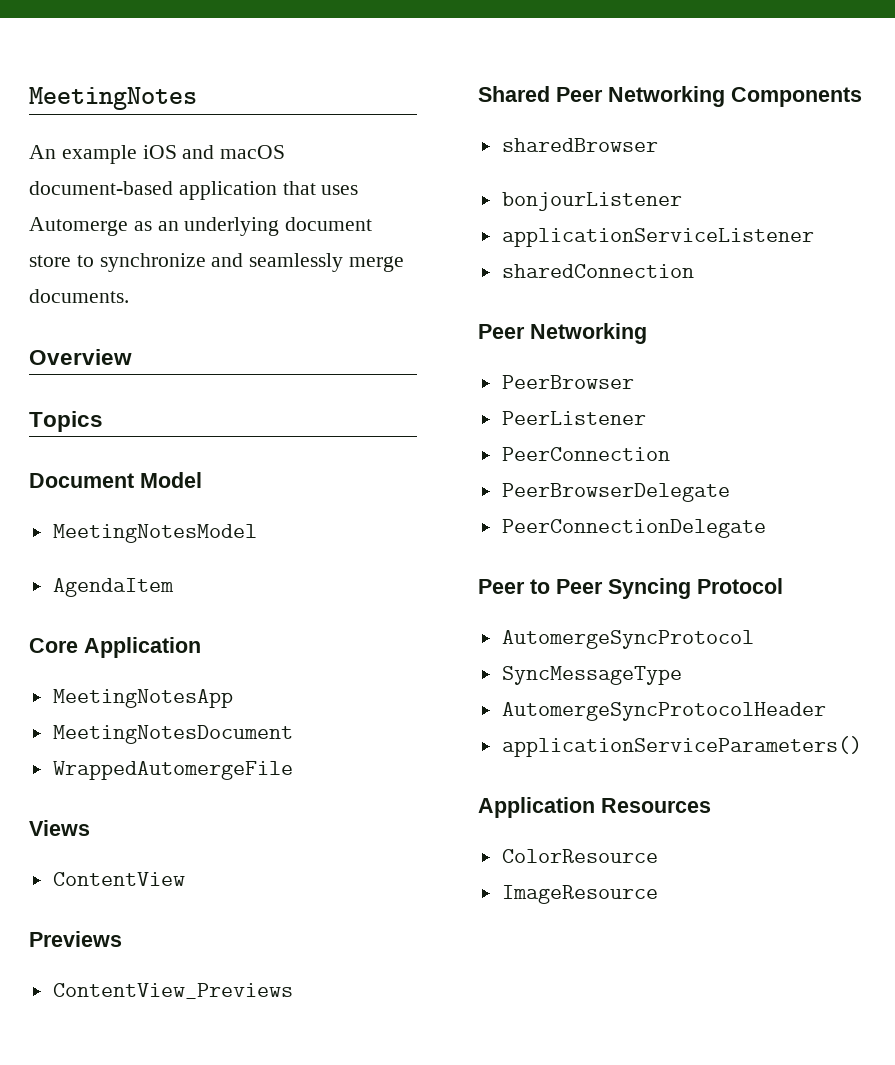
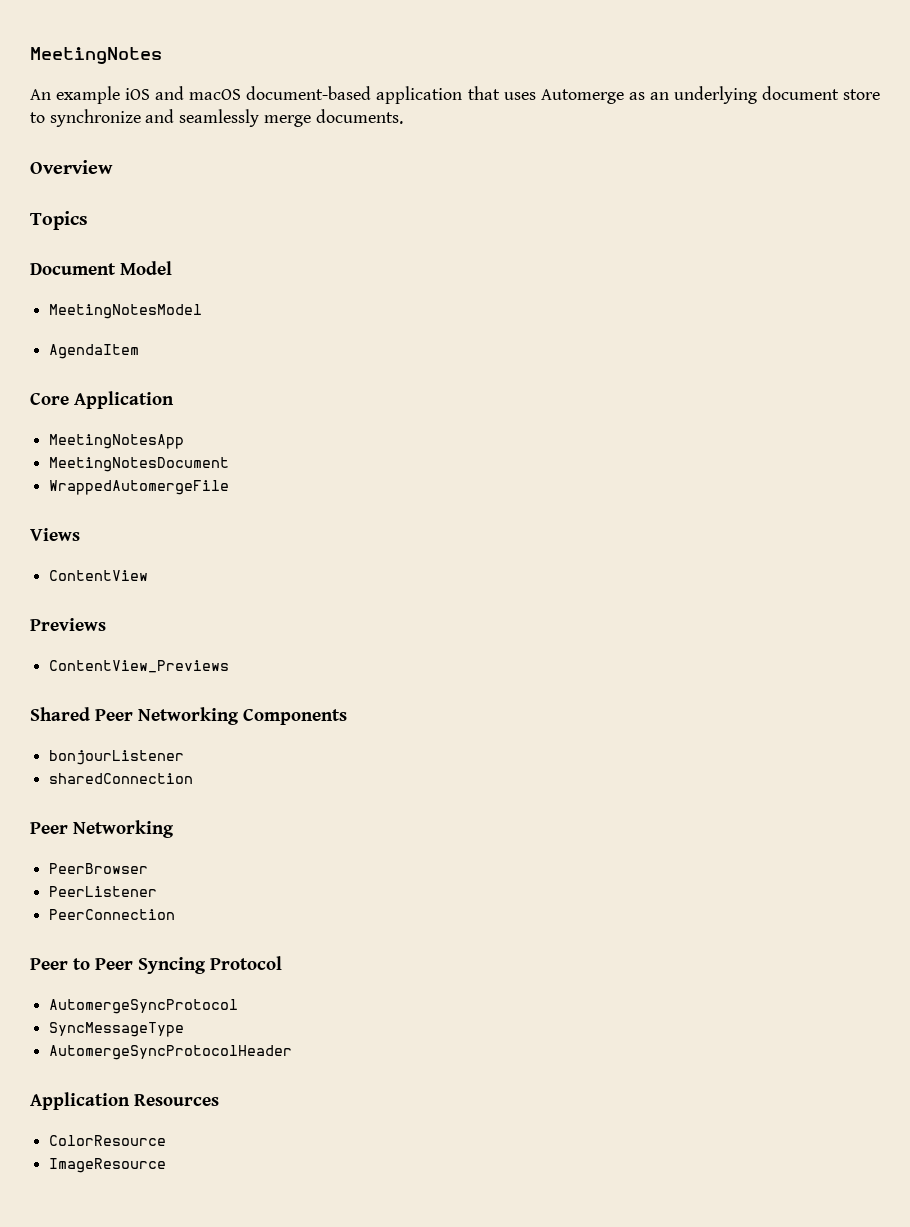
- sharedBrowser
- applicationServiceListener
- PeerBrowserDelegate
- PeerConnectionDelegate
- applicationServiceParameters()

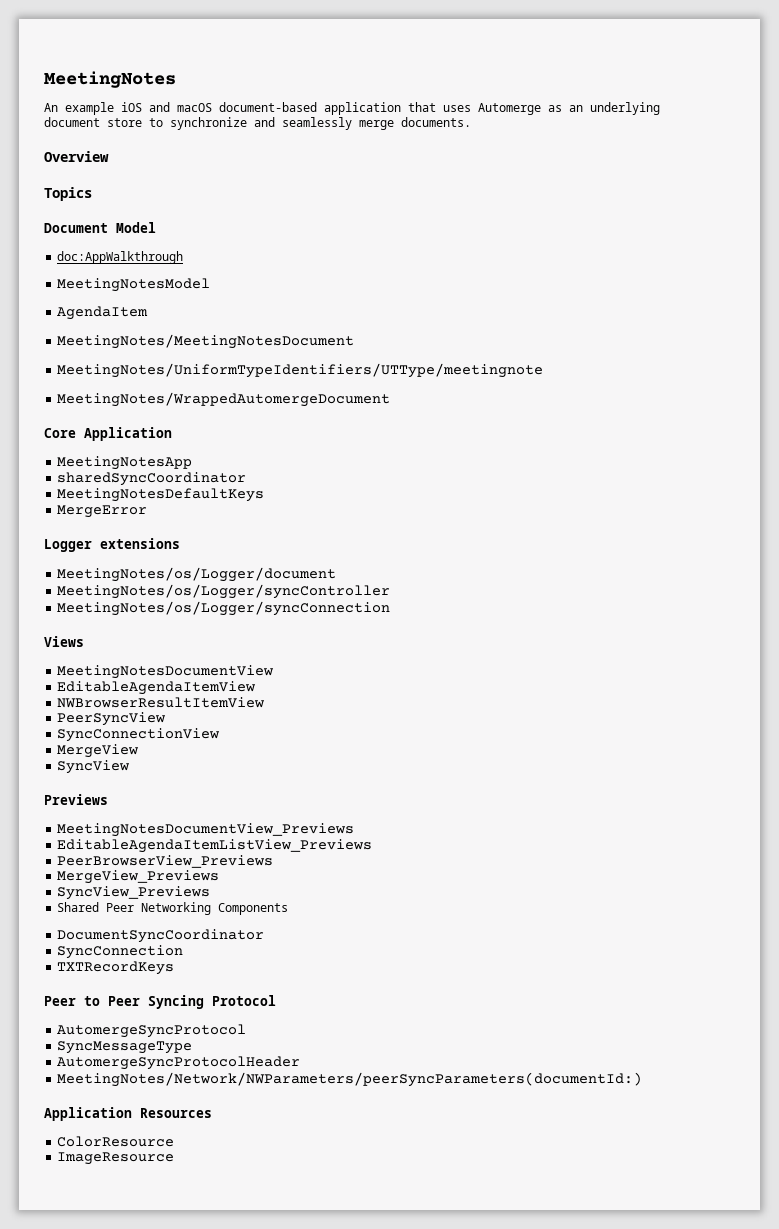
+ doc:AppWalkthrough
+ MeetingNotes/MeetingNotesDocument
+ MeetingNotes/UniformTypeIdentifiers/UTType/meetingnote
+ MeetingNotes/WrappedAutomergeDocument
- MeetingNotesDocument
- WrappedAutomergeFile
+ sharedSyncCoordinator
+ MeetingNotesDefaultKeys
+ MergeError
+ Logger extensions
+ MeetingNotes/os/Logger/document
+ MeetingNotes/os/Logger/syncController
+ MeetingNotes/os/Logger/syncConnection
  Views
- ContentView
+ MeetingNotesDocumentView
+ EditableAgendaItemView
+ NWBrowserResultItemView
+ PeerSyncView
+ SyncConnectionView
+ MergeView
+ SyncView
  Previews
- ContentView_Previews
+ MeetingNotesDocumentView_Previews
+ EditableAgendaItemListView_Previews
+ PeerBrowserView_Previews
+ MergeView_Previews
+ SyncView_Previews
  Shared Peer Networking Components
- bonjourListener
- sharedConnection
- Peer Networking
- PeerBrowser
- PeerListener
- PeerConnection
+ DocumentSyncCoordinator
+ SyncConnection
+ TXTRecordKeys
+ MeetingNotes/Network/NWParameters/peerSyncParameters(documentId:)

